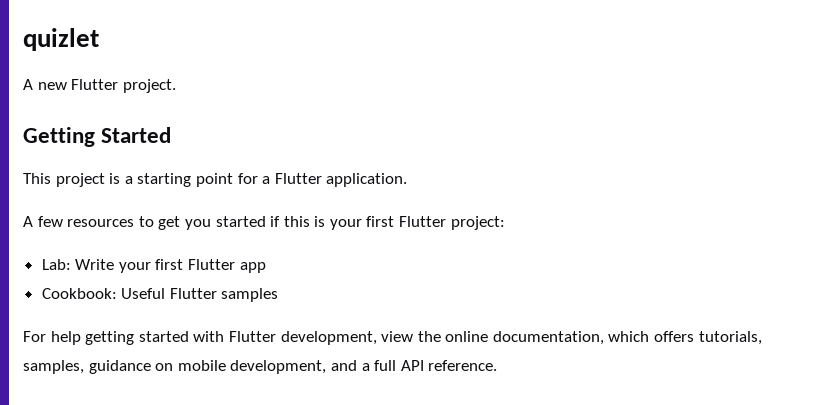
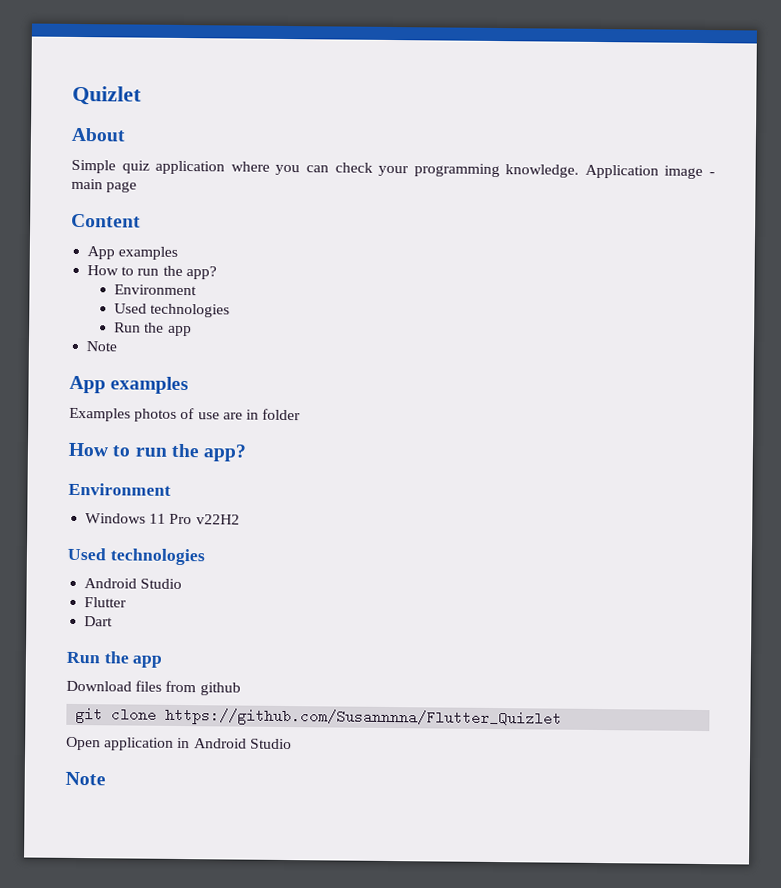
- quizlet
- A new Flutter project.
- Getting Started
- This project is a starting point for a Flutter application.
- A few resources to get you started if this is your first Flutter project:
- Lab: Write your first Flutter app
- Cookbook: Useful Flutter samples
- For help getting started with Flutter development, view the online documentation, which offers tutorials, samples, guidance on mobile development, and a full API reference.
+ Quizlet
+ About
+ Simple quiz application where you can check your programming knowledge. Application image - main page
+ Content
+ App examples
+ How to run the app?
+ Environment
+ Used technologies
+ Run the app
+ Note
+ App examples
+ Examples photos of use are in folder
+ How to run the app?
+ Environment
+ Windows 11 Pro v22H2
+ Used technologies
+ Android Studio
+ Flutter
+ Dart
+ Run the app
+ Download files from github
+ git clone https://github.com/Susannnna/Flutter_Quizlet
+ Open application in Android Studio
+ Note

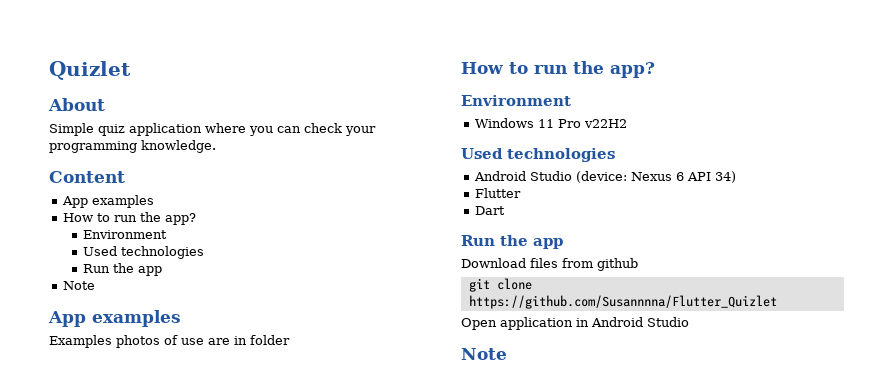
- Application image - main page
  Windows 11 Pro v22H2
  Used technologies
- Android Studio
+ Android Studio (device: Nexus 6 API 34)

